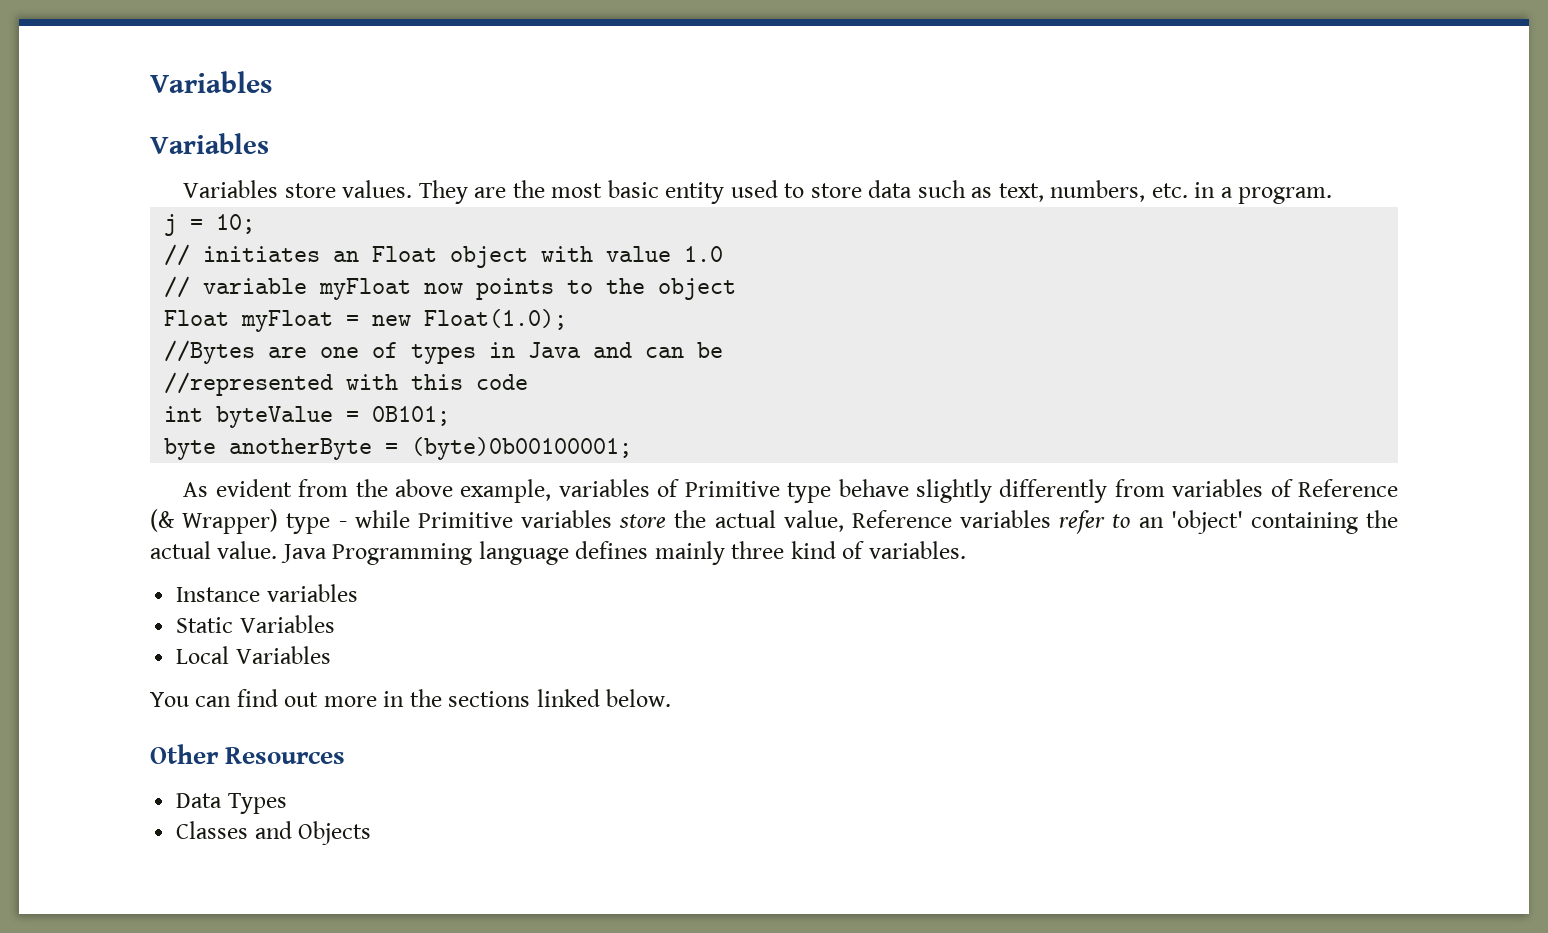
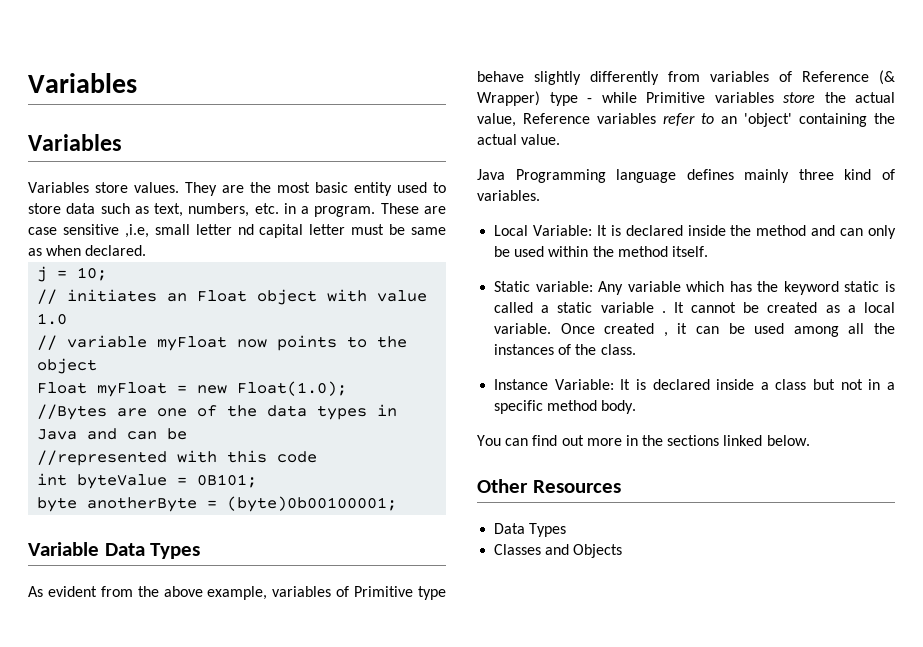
+ These are case sensitive ,i.e, small letter nd capital letter must be same as when declared.
- //Bytes are one of types in Java and can be
+ //Bytes are one of the data types in Java and can be
+ Variable Data Types
- As evident from the above example, variables of Primitive type behave slightly differently from variables of Reference (& Wrapper) type - while Primitive variables store the actual value, Reference variables refer to an 'object' containing the actual value. Java Programming language defines mainly three kind of variables.
+ As evident from the above example, variables of Primitive type behave slightly differently from variables of Reference (& Wrapper) type - while Primitive variables store the actual value, Reference variables refer to an 'object' containing the actual value.
+ Java Programming language defines mainly three kind of variables.
- Instance variables
- Static Variables
- Local Variables
+ Local Variable: It is declared inside the method and can only be used within the method itself.
+ Static variable: Any variable which has the keyword static is called a static variable . It cannot be created as a local variable. Once created , it can be used among all the instances of the class.
+ Instance Variable: It is declared inside a class but not in a specific method body.

